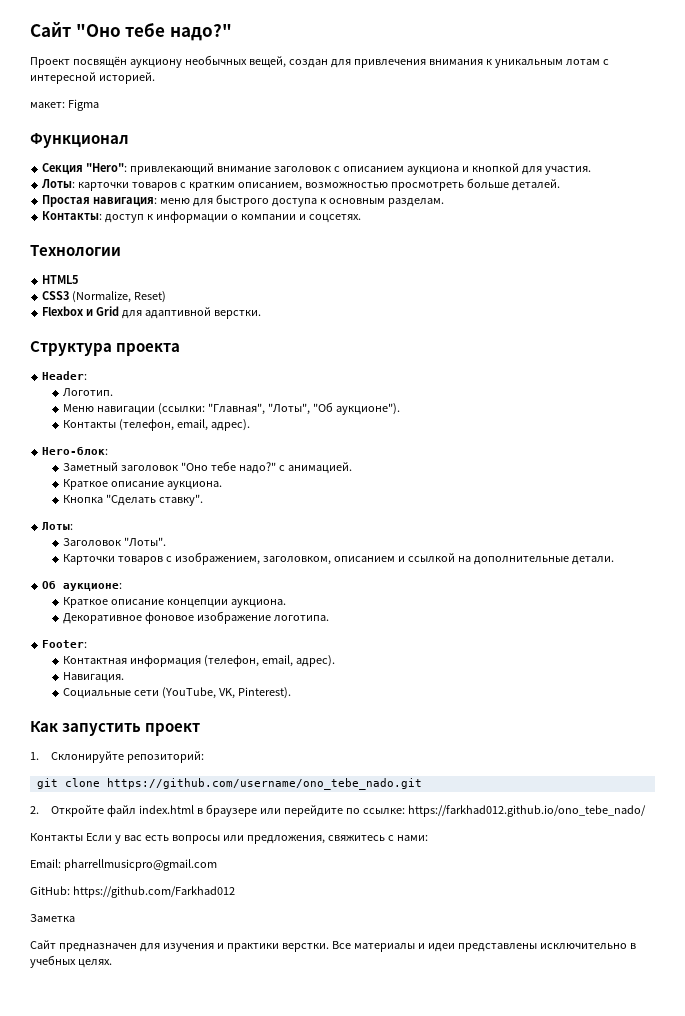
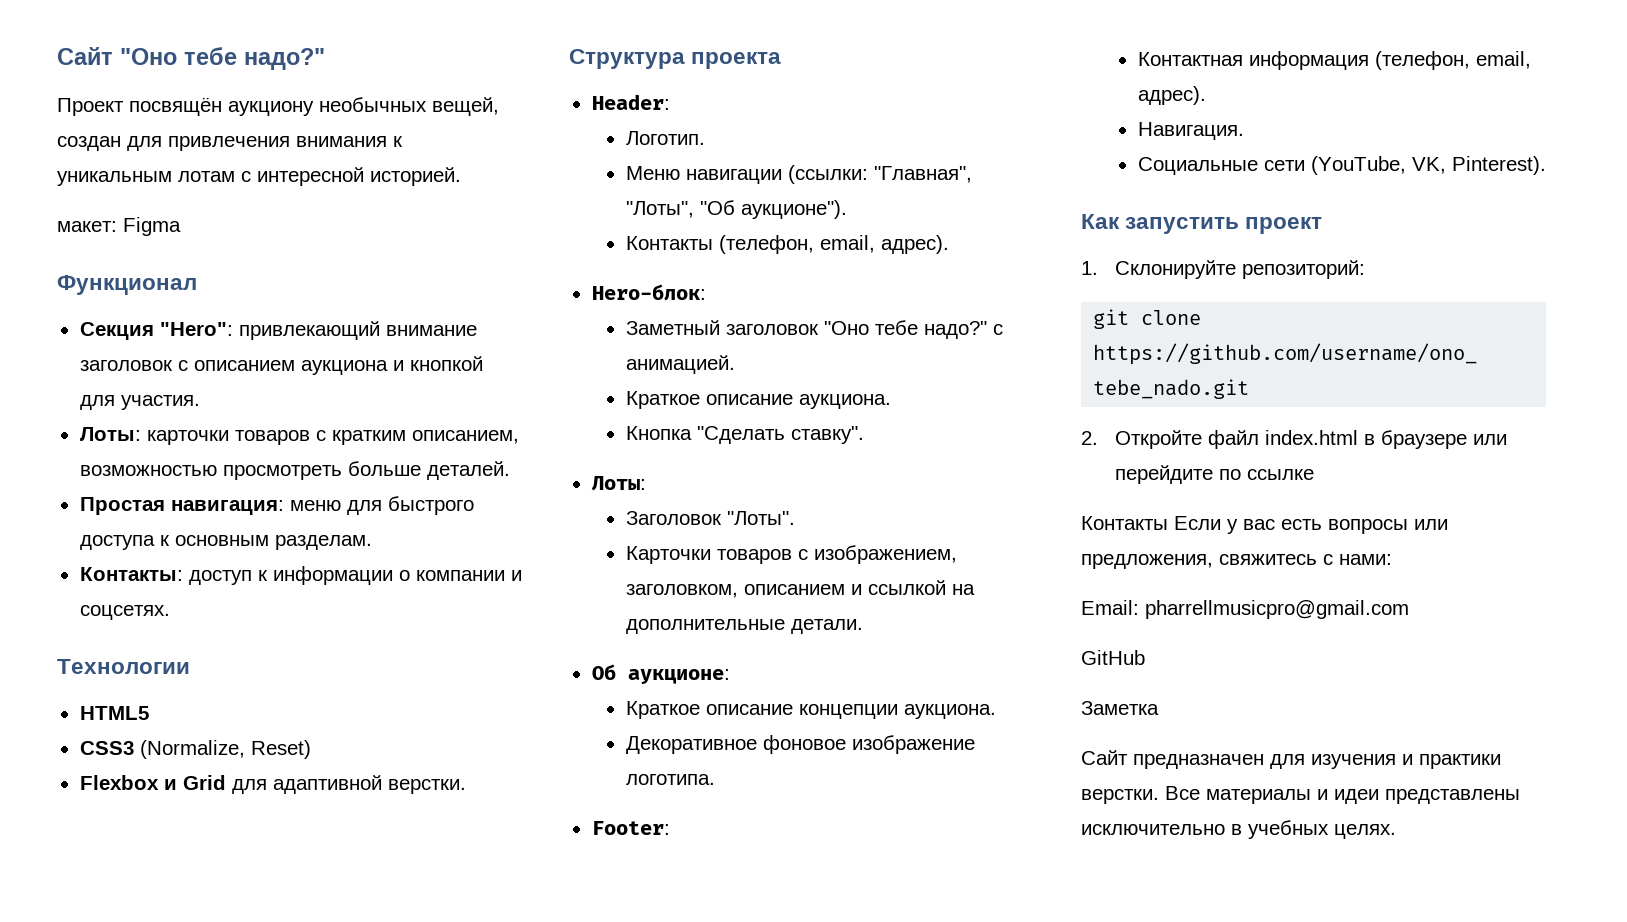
- 2. Откройте файл index.html в браузере или перейдите по ссылке: https://farkhad012.github.io/ono_tebe_nado/
+ 2. Откройте файл index.html в браузере или перейдите по ссылке
- GitHub: https://github.com/Farkhad012
+ GitHub

